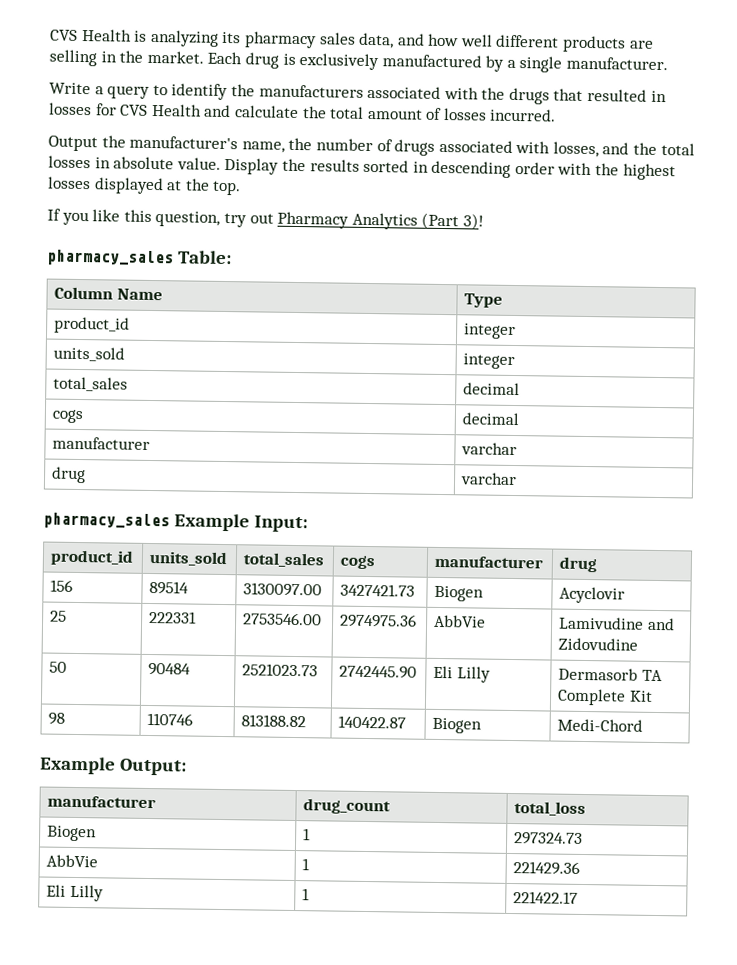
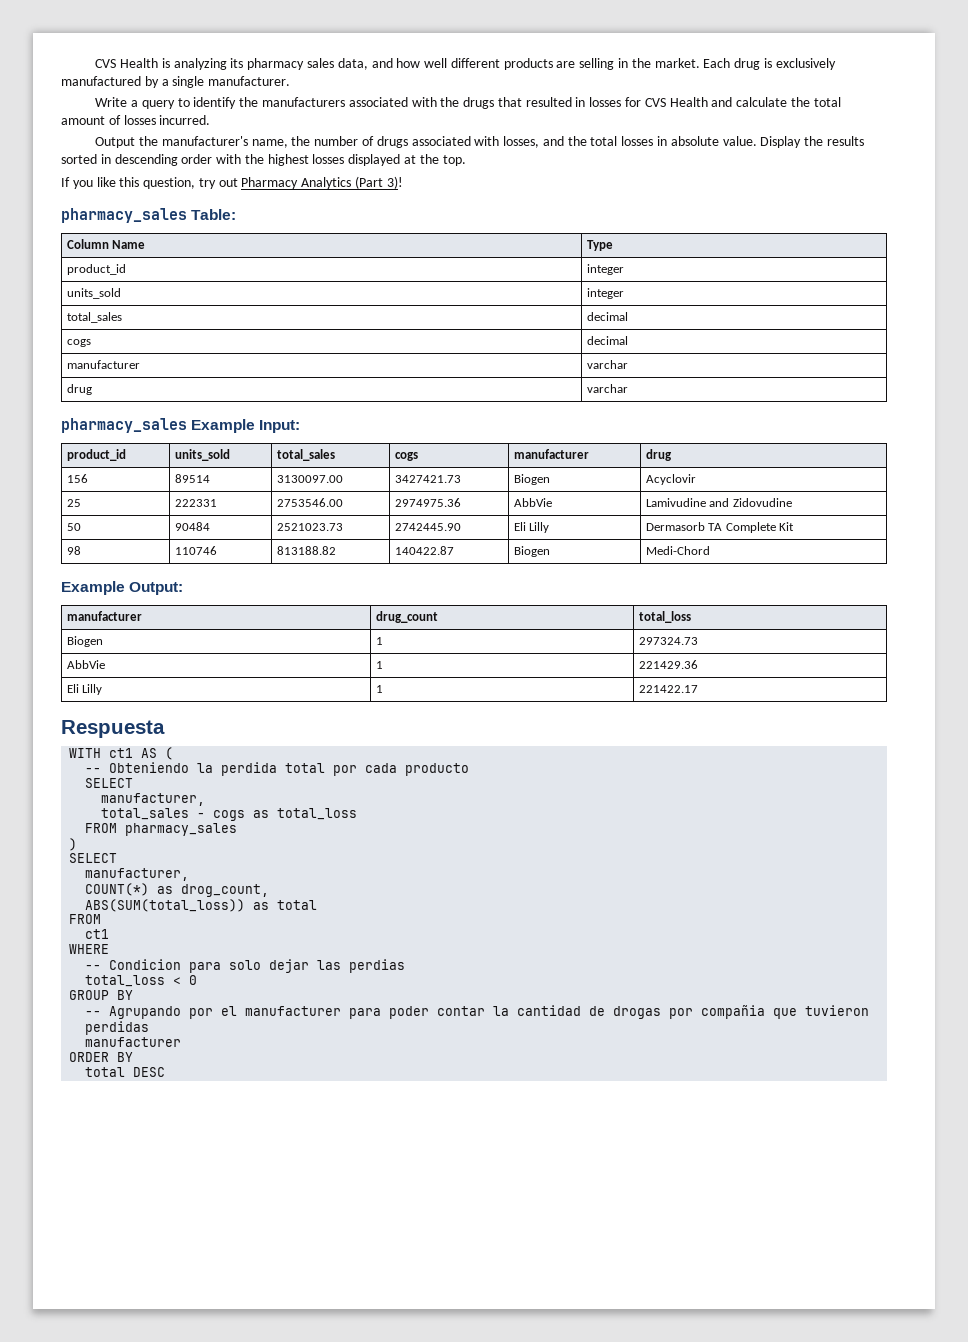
+ Respuesta
+ WITH ct1 AS (
+ -- Obteniendo la perdida total por cada producto
+ SELECT
+ manufacturer,
+ total_sales - cogs as total_loss
+ FROM pharmacy_sales
+ )
+ SELECT
+ manufacturer,
+ COUNT(*) as drog_count,
+ ABS(SUM(total_loss)) as total
+ FROM
+ ct1
+ WHERE
+ -- Condicion para solo dejar las perdias
+ total_loss < 0
+ GROUP BY
+ -- Agrupando por el manufacturer para poder contar la cantidad de drogas por compañia que tuvieron perdidas
+ manufacturer
+ ORDER BY
+ total DESC

